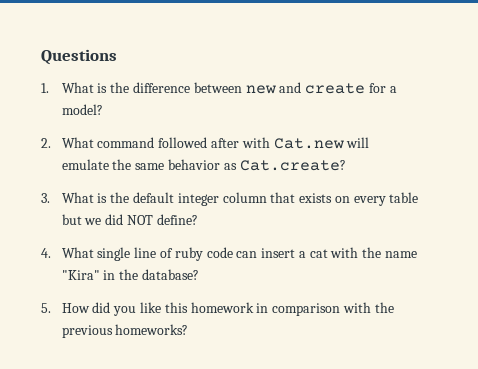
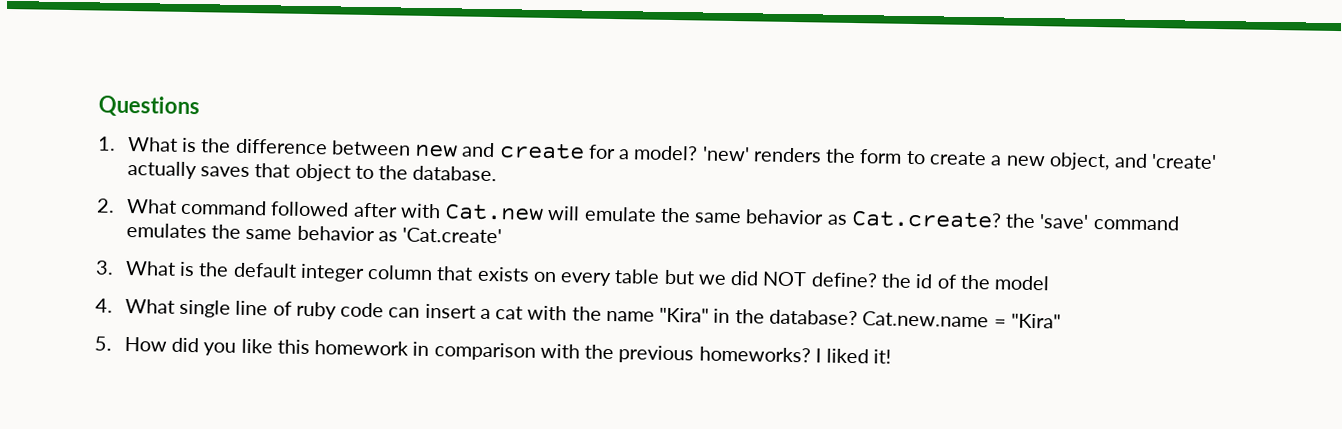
+ 'new' renders the form to create a new object, and 'create' actually saves that object to the database.
- 2. What command followed after with Cat.new will emulate the same behavior as Cat.create?
+ 2. What command followed after with Cat.new will emulate the same behavior as Cat.create? the 'save' command emulates the same behavior as 'Cat.create'
- 3. What is the default integer column that exists on every table but we did NOT define?
+ 3. What is the default integer column that exists on every table but we did NOT define? the id of the model
+ Cat.new.name = "Kira"
+ I liked it!

